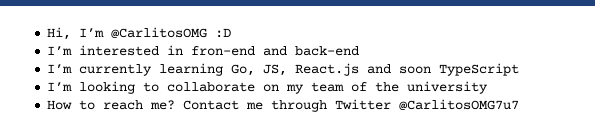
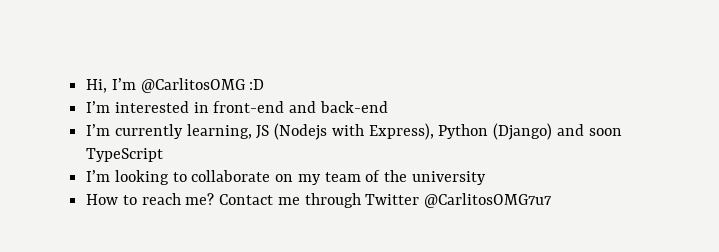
- I’m interested in fron-end and back-end
+ I’m interested in front-end and back-end
- I’m currently learning Go, JS, React.js and soon TypeScript
+ I’m currently learning, JS (Nodejs with Express), Python (Django) and soon TypeScript

